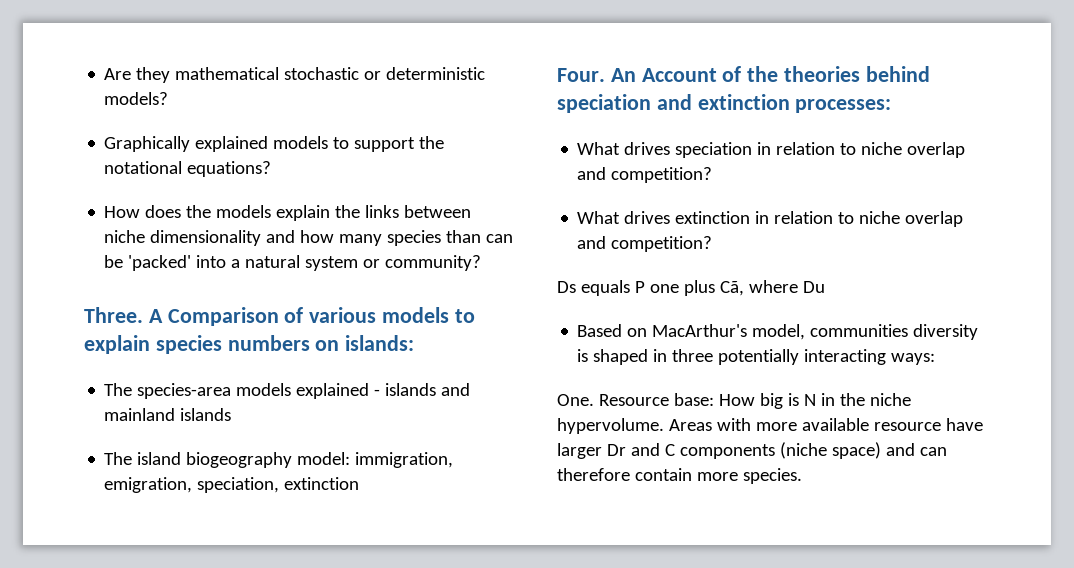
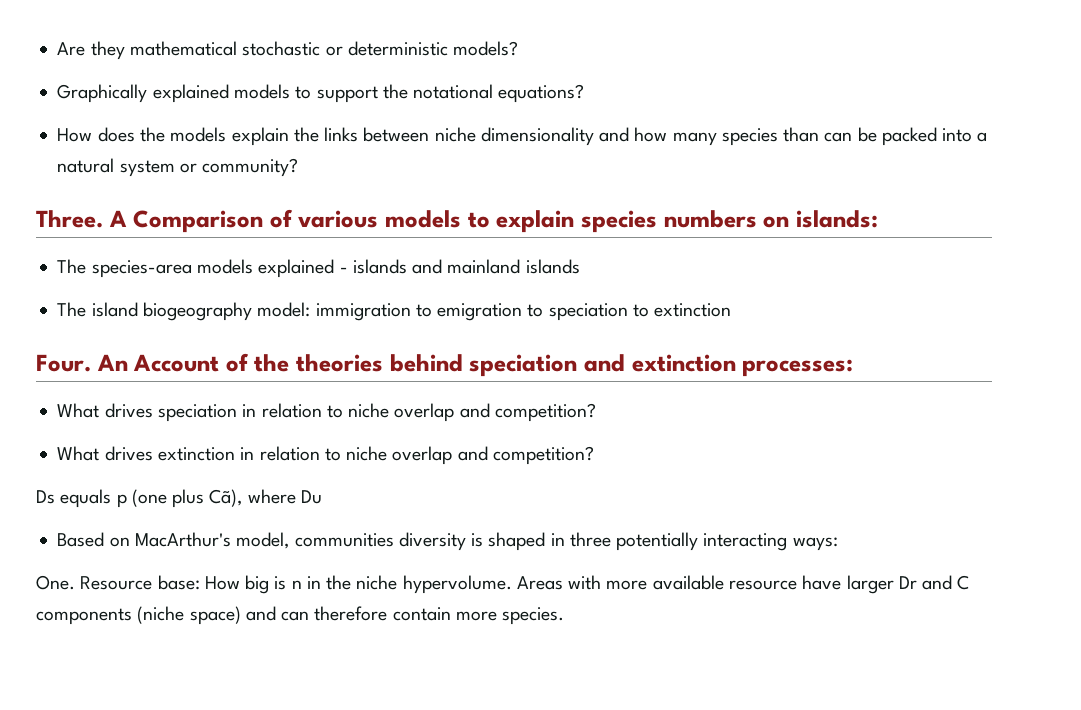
- How does the models explain the links between niche dimensionality and how many species than can be 'packed' into a natural system or community?
+ How does the models explain the links between niche dimensionality and how many species than can be packed into a natural system or community?
- The island biogeography model: immigration, emigration, speciation, extinction
+ The island biogeography model: immigration to emigration to speciation to extinction
- Ds equals P one plus Cã, where Du
+ Ds equals p (one plus Cã), where Du
- One. Resource base: How big is N in the niche hypervolume.
+ One. Resource base: How big is n in the niche hypervolume.

